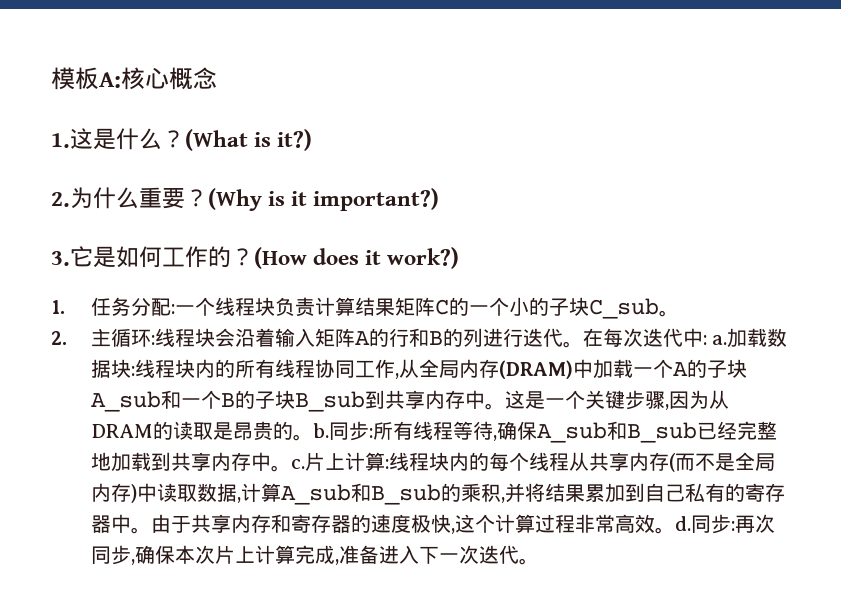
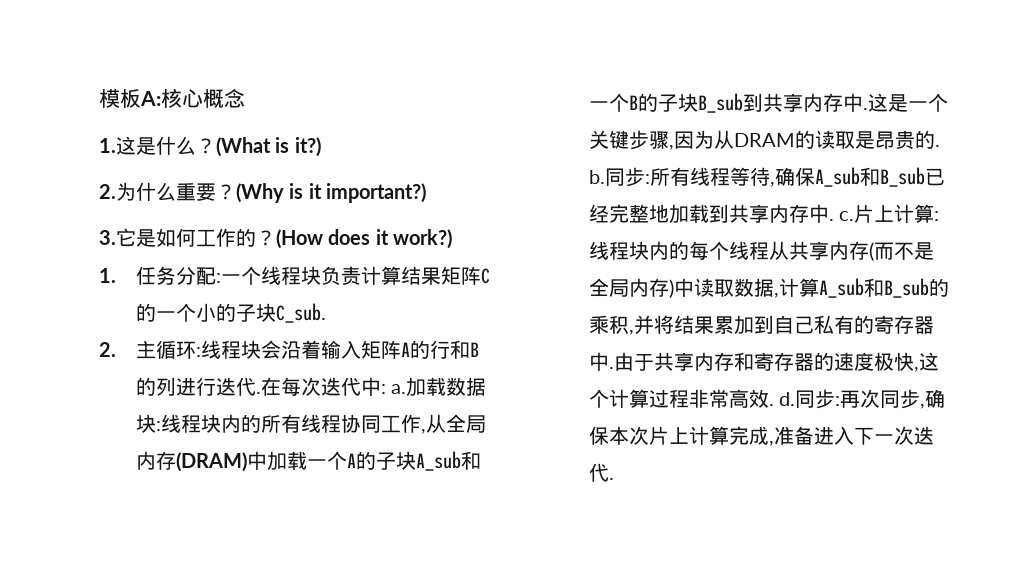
- 1.任务分配:一个线程块负责计算结果矩阵C的一个小的子块C_sub。
+ 1.任务分配:一个线程块负责计算结果矩阵C的一个小的子块C_sub.
- 2.主循环:线程块会沿着输入矩阵A的行和B的列进行迭代。
+ 2.主循环:线程块会沿着输入矩阵A的行和B的列进行迭代.
- 加载数据块:线程块内的所有线程协同工作,从全局内存(DRAM)中加载一个A的子块A_sub和一个B的子块B_sub到共享内存中。
+ 加载数据块:线程块内的所有线程协同工作,从全局内存(DRAM)中加载一个A的子块A_sub和一个B的子块B_sub到共享内存中.
- 这是一个关键步骤,因为从DRAM的读取是昂贵的。b.
+ 这是一个关键步骤,因为从DRAM的读取是昂贵的. b.
- 同步:所有线程等待,确保A_sub和B_sub已经完整地加载到共享内存中。c.
+ 同步:所有线程等待,确保A_sub和B_sub已经完整地加载到共享内存中. c.
- 片上计算:线程块内的每个线程从共享内存(而不是全局内存)中读取数据,计算A_sub和B_sub的乘积,并将结果累加到自己私有的寄存器中。
+ 片上计算:线程块内的每个线程从共享内存(而不是全局内存)中读取数据,计算A_sub和B_sub的乘积,并将结果累加到自己私有的寄存器中.
- 由于共享内存和寄存器的速度极快,这个计算过程非常高效。d.
+ 由于共享内存和寄存器的速度极快,这个计算过程非常高效. d.
- 同步:再次同步,确保本次片上计算完成,准备进入下一次迭代。
+ 同步:再次同步,确保本次片上计算完成,准备进入下一次迭代.

